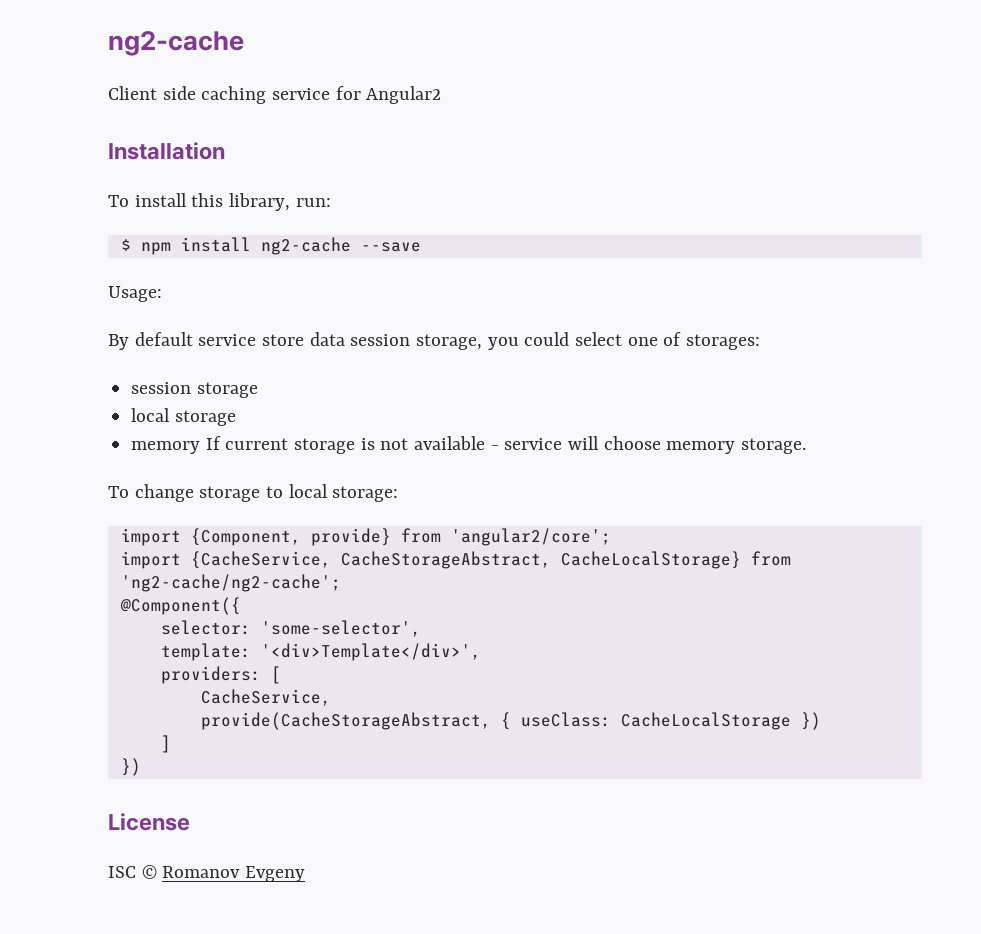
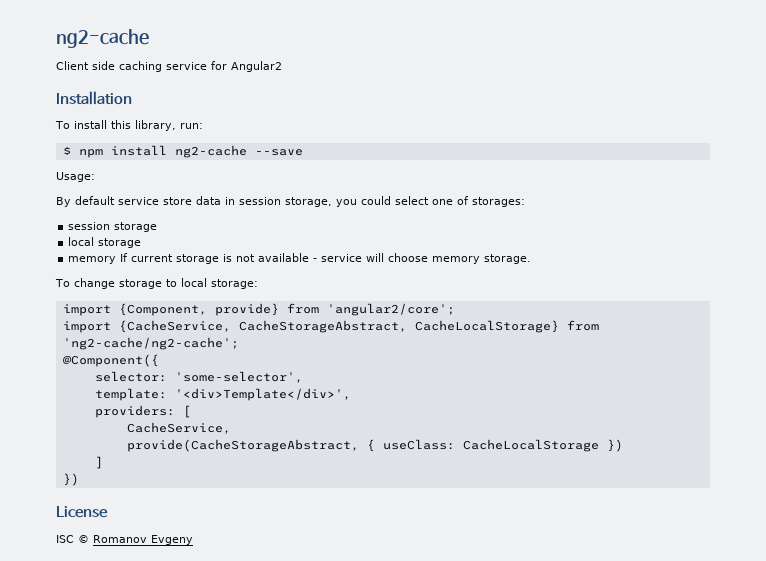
- By default service store data session storage, you could select one of storages:
+ By default service store data in session storage, you could select one of storages:

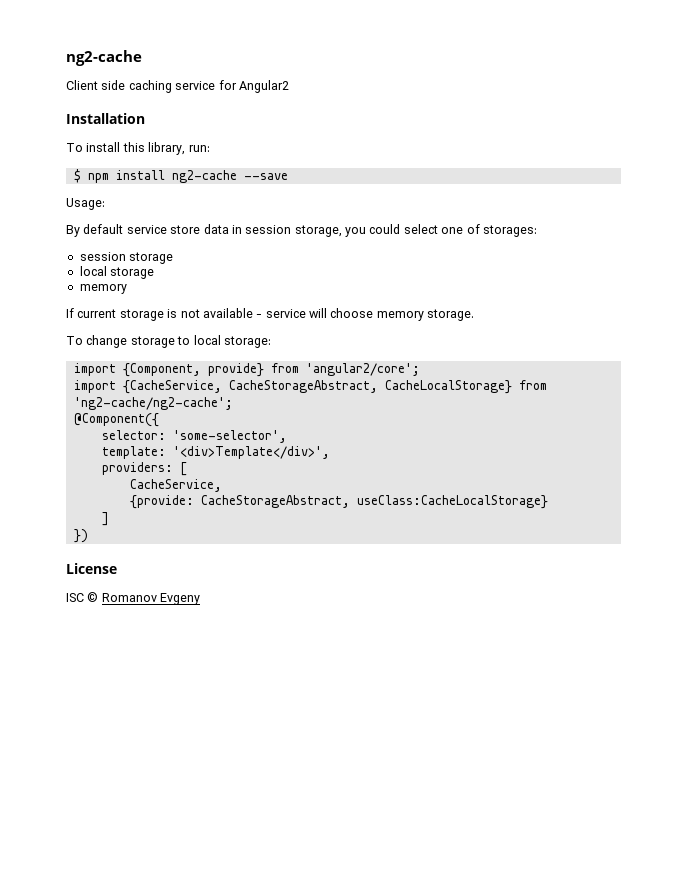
  local storage
- memory If current storage is not available - service will choose memory storage.
+ memory
+ If current storage is not available - service will choose memory storage.
- provide(CacheStorageAbstract, { useClass: CacheLocalStorage })
+ {provide: CacheStorageAbstract, useClass:CacheLocalStorage}

